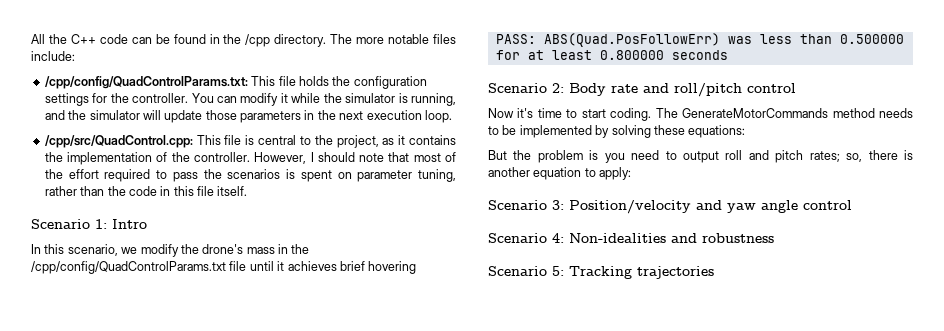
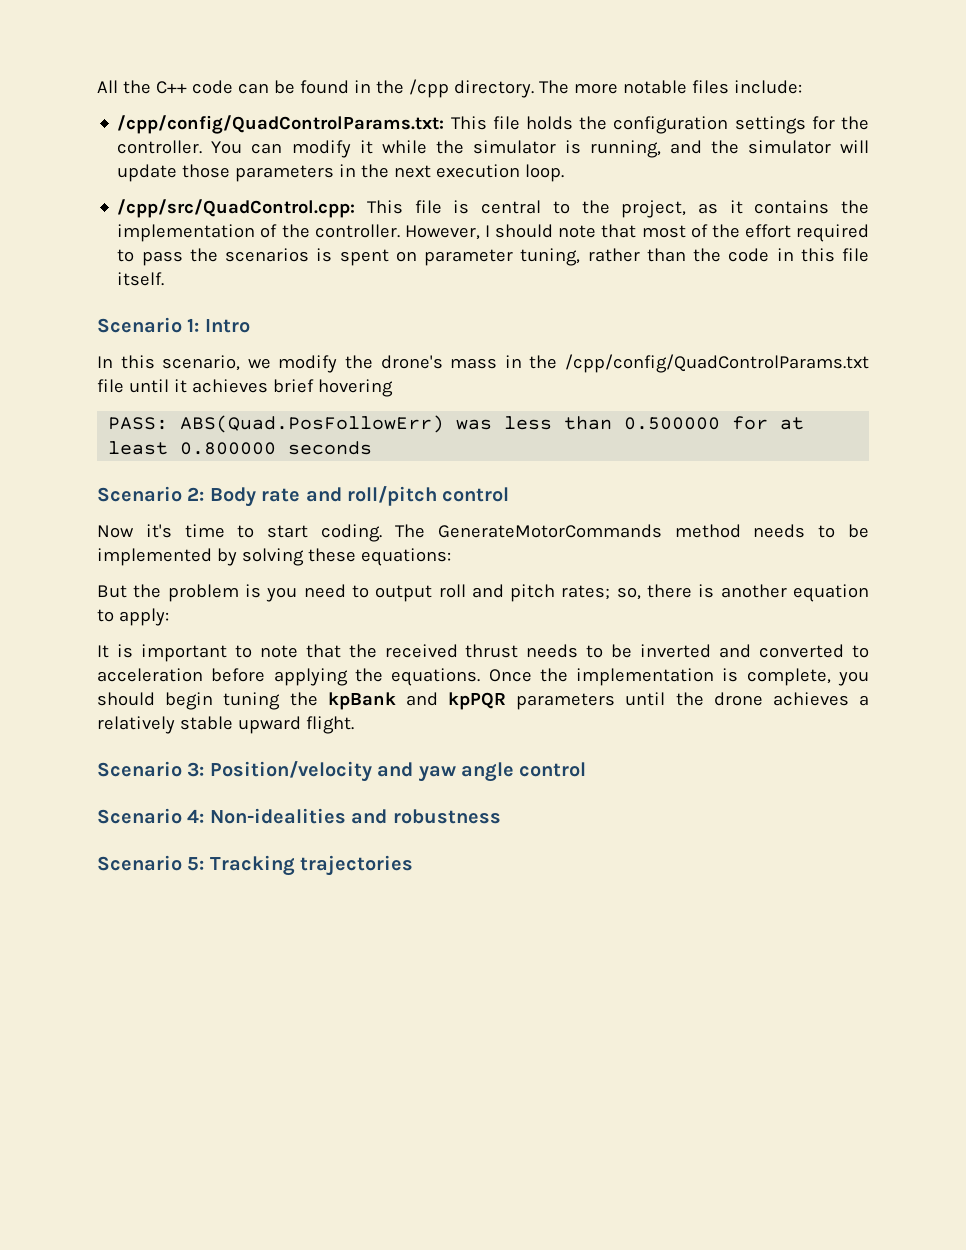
+ It is important to note that the received thrust needs to be inverted and converted to acceleration before applying the equations. Once the implementation is complete, you should begin tuning the kpBank and kpPQR parameters until the drone achieves a relatively stable upward flight.

